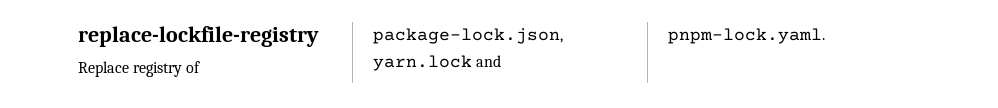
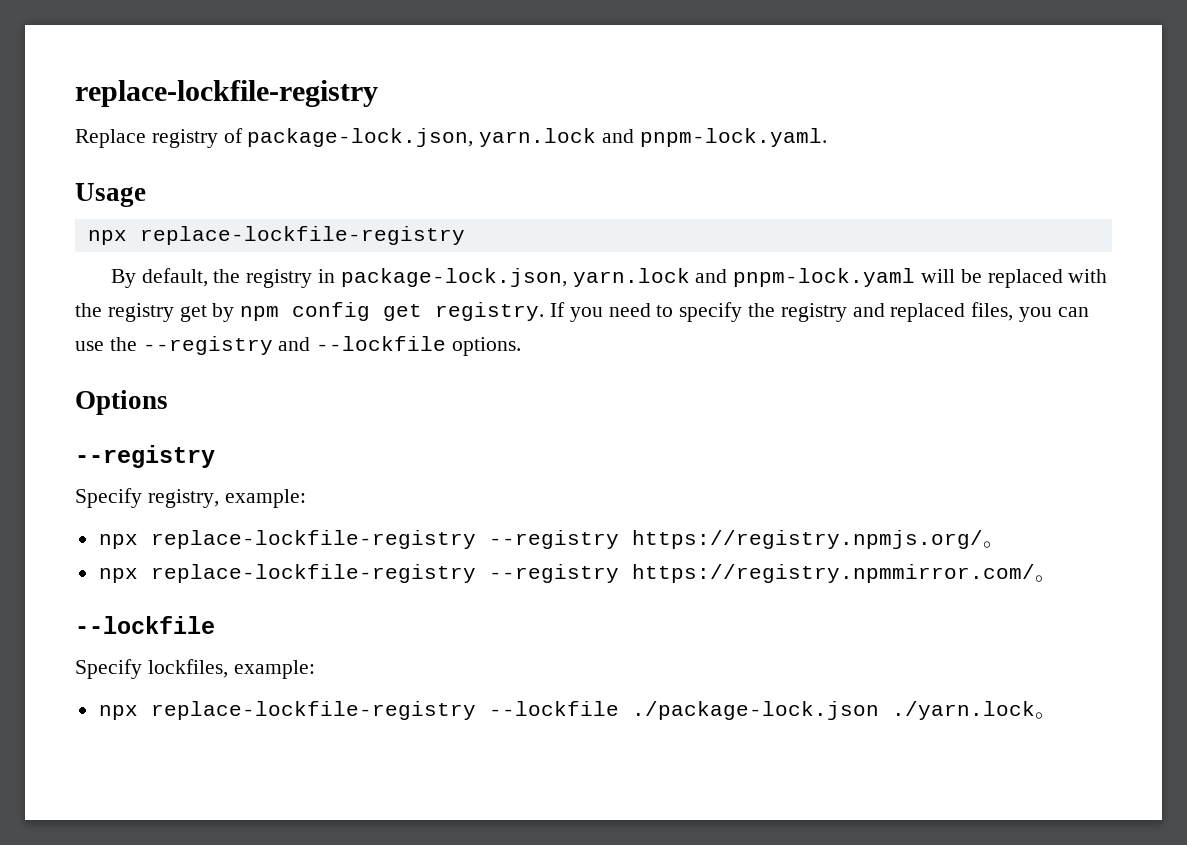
+ Usage
+ npx replace-lockfile-registry
+ By default, the registry in package-lock.json, yarn.lock and pnpm-lock.yaml will be replaced with the registry get by npm config get registry. If you need to specify the registry and replaced files, you can use the --registry and --lockfile options.
+ Options
+ --registry
+ Specify registry, example:
+ npx replace-lockfile-registry --registry https://registry.npmjs.org/。
+ npx replace-lockfile-registry --registry https://registry.npmmirror.com/。
+ --lockfile
+ Specify lockfiles, example:
+ npx replace-lockfile-registry --lockfile ./package-lock.json ./yarn.lock。

